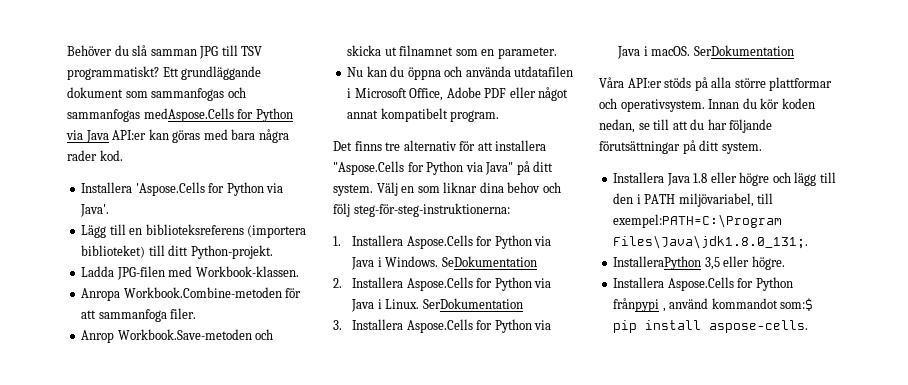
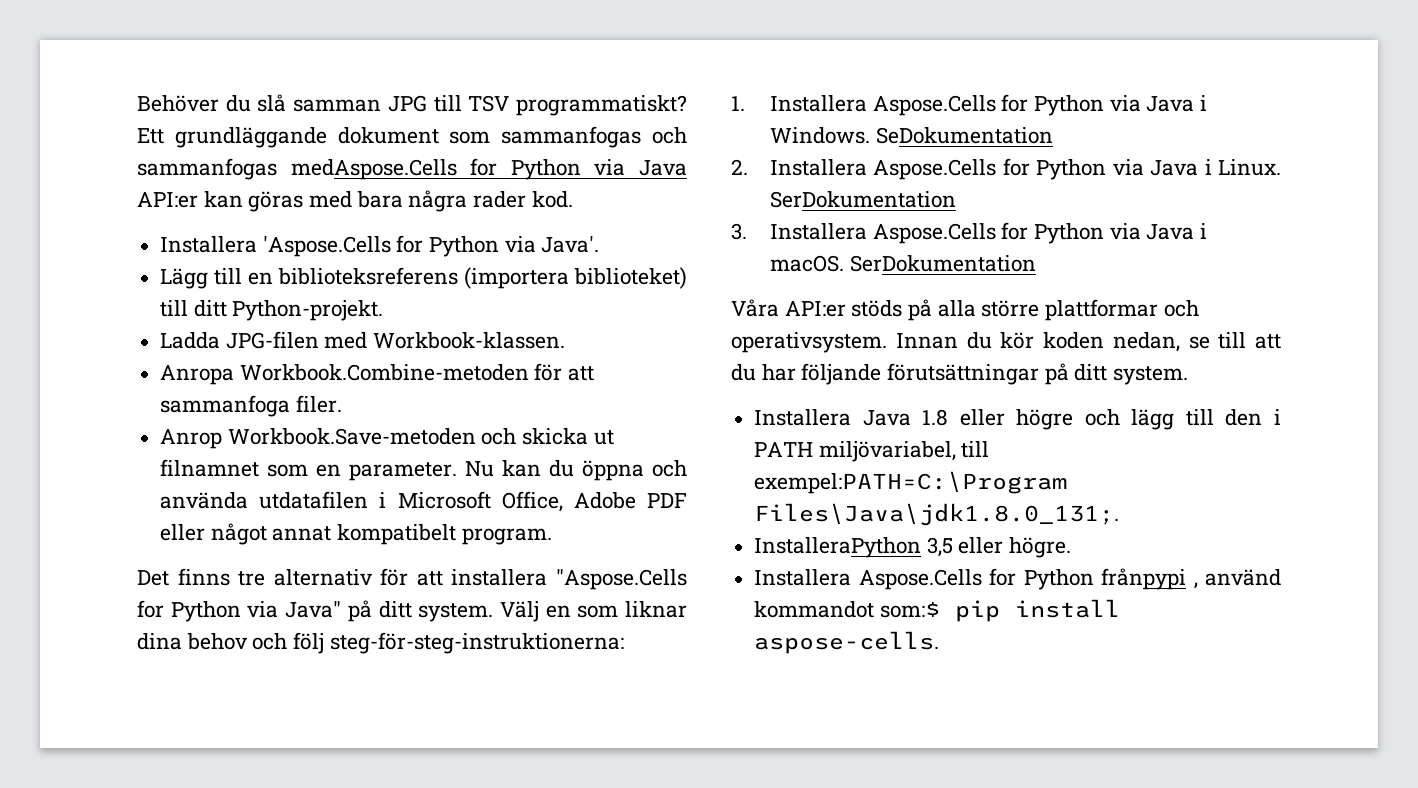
- Anrop Workbook.Save-metoden och skicka ut filnamnet som en parameter.
- Nu kan du öppna och använda utdatafilen i Microsoft Office, Adobe PDF eller något annat kompatibelt program.
+ Anrop Workbook.Save-metoden och skicka ut filnamnet som en parameter. Nu kan du öppna och använda utdatafilen i Microsoft Office, Adobe PDF eller något annat kompatibelt program.

